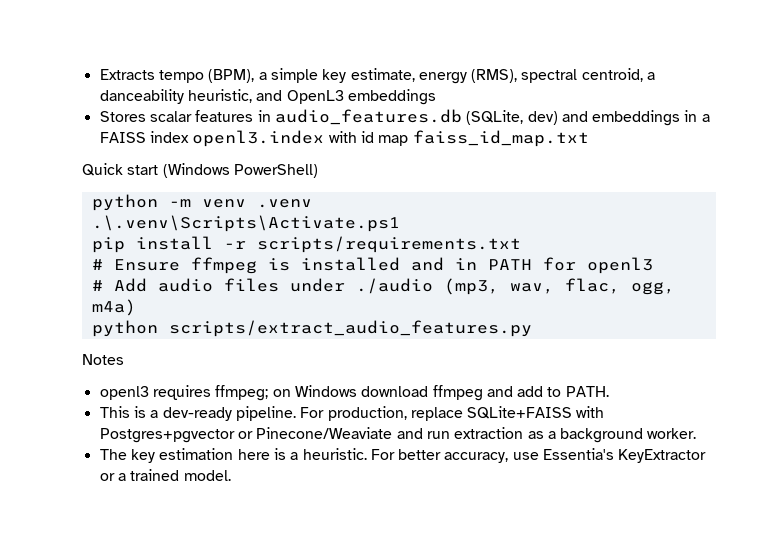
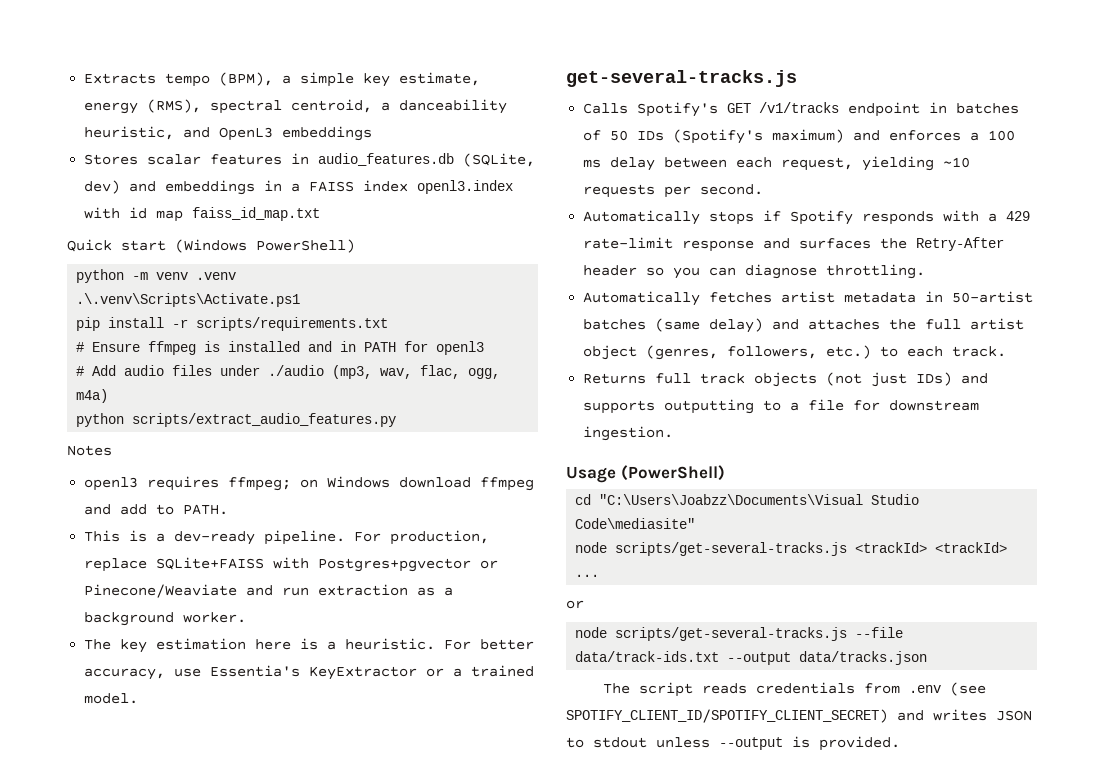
+ get-several-tracks.js
+ Calls Spotify's GET /v1/tracks endpoint in batches of 50 IDs (Spotify's maximum) and enforces a 100 ms delay between each request, yielding ~10 requests per second.
+ Automatically stops if Spotify responds with a 429 rate-limit response and surfaces the Retry-After header so you can diagnose throttling.
+ Automatically fetches artist metadata in 50-artist batches (same delay) and attaches the full artist object (genres, followers, etc.) to each track.
+ Returns full track objects (not just IDs) and supports outputting to a file for downstream ingestion.
+ Usage (PowerShell)
+ cd "C:\Users\Joabzz\Documents\Visual Studio Code\mediasite"
+ node scripts/get-several-tracks.js <trackId> <trackId> ...
+ or
+ node scripts/get-several-tracks.js --file data/track-ids.txt --output data/tracks.json
+ The script reads credentials from .env (see SPOTIFY_CLIENT_ID/SPOTIFY_CLIENT_SECRET) and writes JSON to stdout unless --output is provided.

